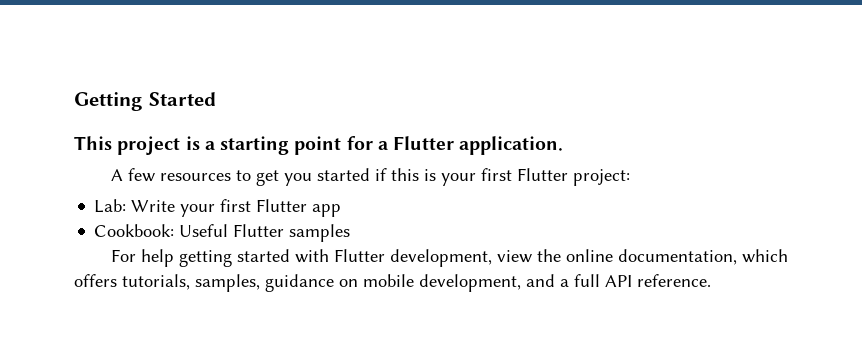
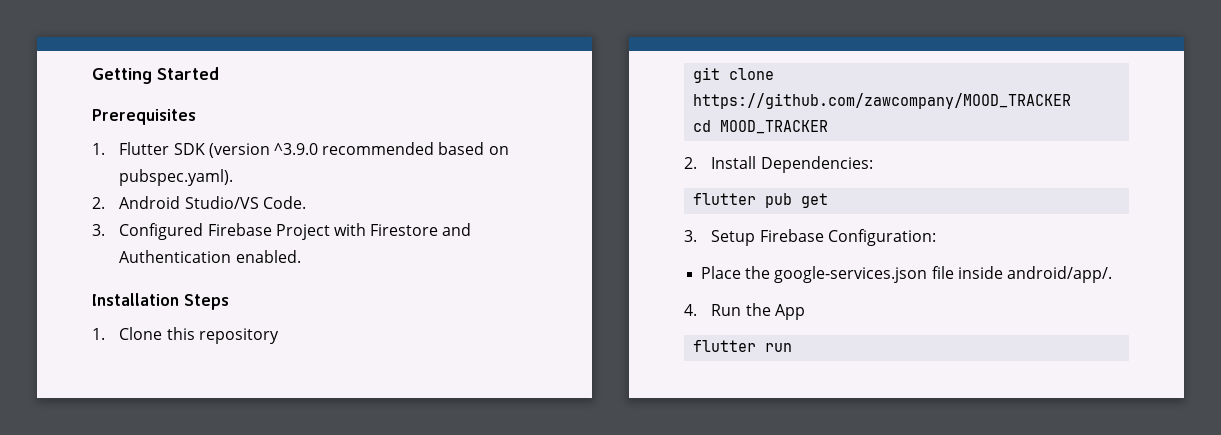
- This project is a starting point for a Flutter application.
- A few resources to get you started if this is your first Flutter project:
- Lab: Write your first Flutter app
- Cookbook: Useful Flutter samples
- For help getting started with Flutter development, view the online documentation, which offers tutorials, samples, guidance on mobile development, and a full API reference.
+ Prerequisites
+ 1. Flutter SDK (version ^3.9.0 recommended based on pubspec.yaml).
+ 2. Android Studio/VS Code.
+ 3. Configured Firebase Project with Firestore and Authentication enabled.
+ Installation Steps
+ 1. Clone this repository
+ git clone https://github.com/zawcompany/MOOD_TRACKER
+ cd MOOD_TRACKER
+ 2. Install Dependencies:
+ flutter pub get
+ 3. Setup Firebase Configuration:
+ Place the google-services.json file inside android/app/.
+ 4. Run the App
+ flutter run

